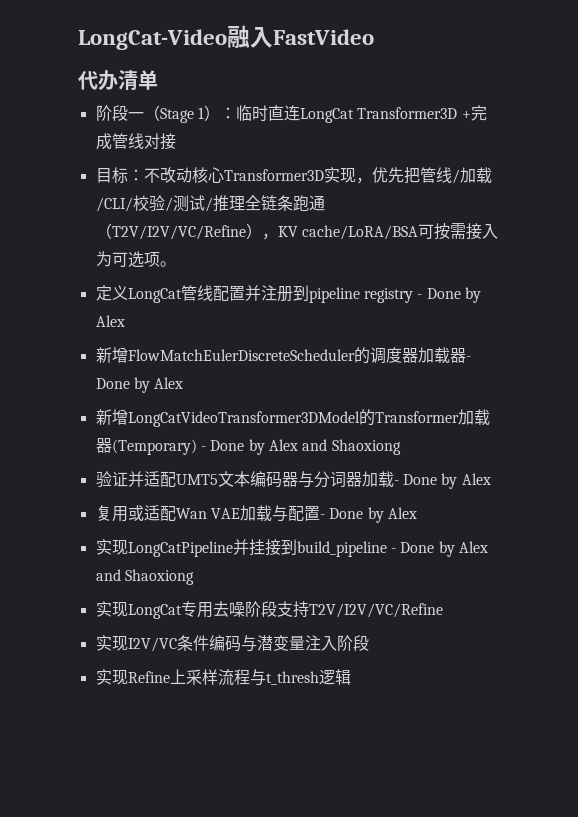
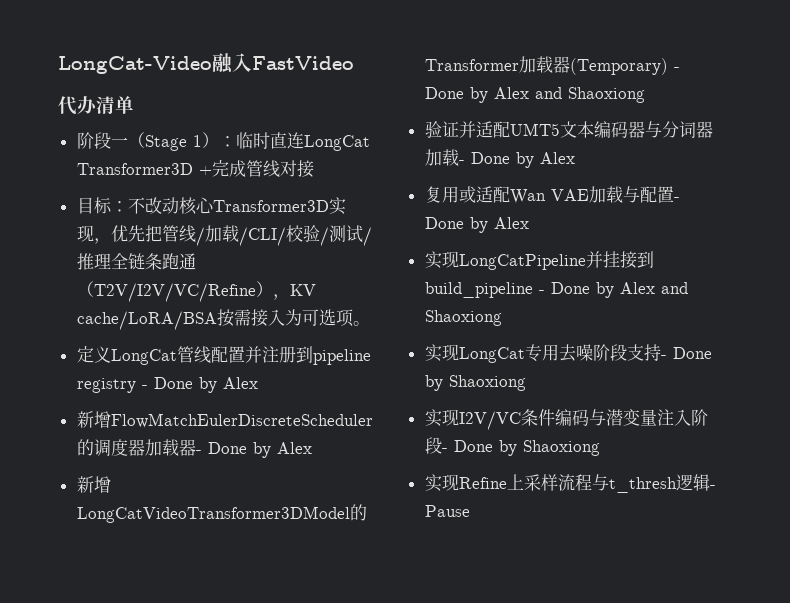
- 目标：不改动核心Transformer3D实现，优先把管线/加载/CLI/校验/测试/推理全链条跑通（T2V/I2V/VC/Refine），KV cache/LoRA/BSA可按需接入为可选项。
+ 目标：不改动核心Transformer3D实现，优先把管线/加载/CLI/校验/测试/推理全链条跑通（T2V/I2V/VC/Refine），KV cache/LoRA/BSA按需接入为可选项。
- 实现LongCat专用去噪阶段支持T2V/I2V/VC/Refine
+ 实现LongCat专用去噪阶段支持- Done by Shaoxiong
- 实现I2V/VC条件编码与潜变量注入阶段
+ 实现I2V/VC条件编码与潜变量注入阶段- Done by Shaoxiong
- 实现Refine上采样流程与t_thresh逻辑
+ 实现Refine上采样流程与t_thresh逻辑- Pause

